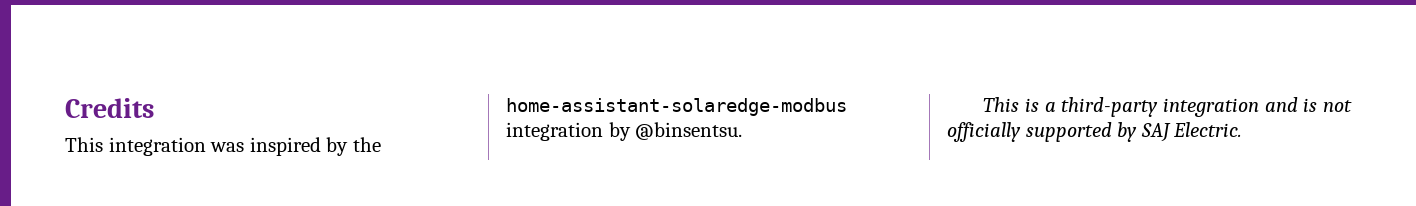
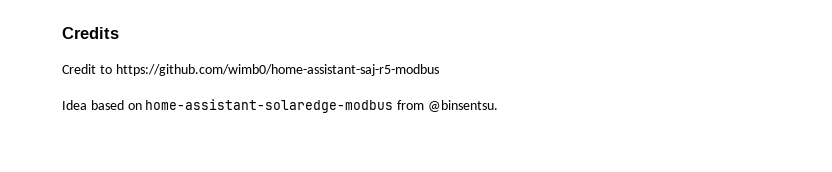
- This integration was inspired by the home-assistant-solaredge-modbus integration by @binsentsu.
- This is a third-party integration and is not officially supported by SAJ Electric.
+ Credit to https://github.com/wimb0/home-assistant-saj-r5-modbus
+ Idea based on home-assistant-solaredge-modbus from @binsentsu.

